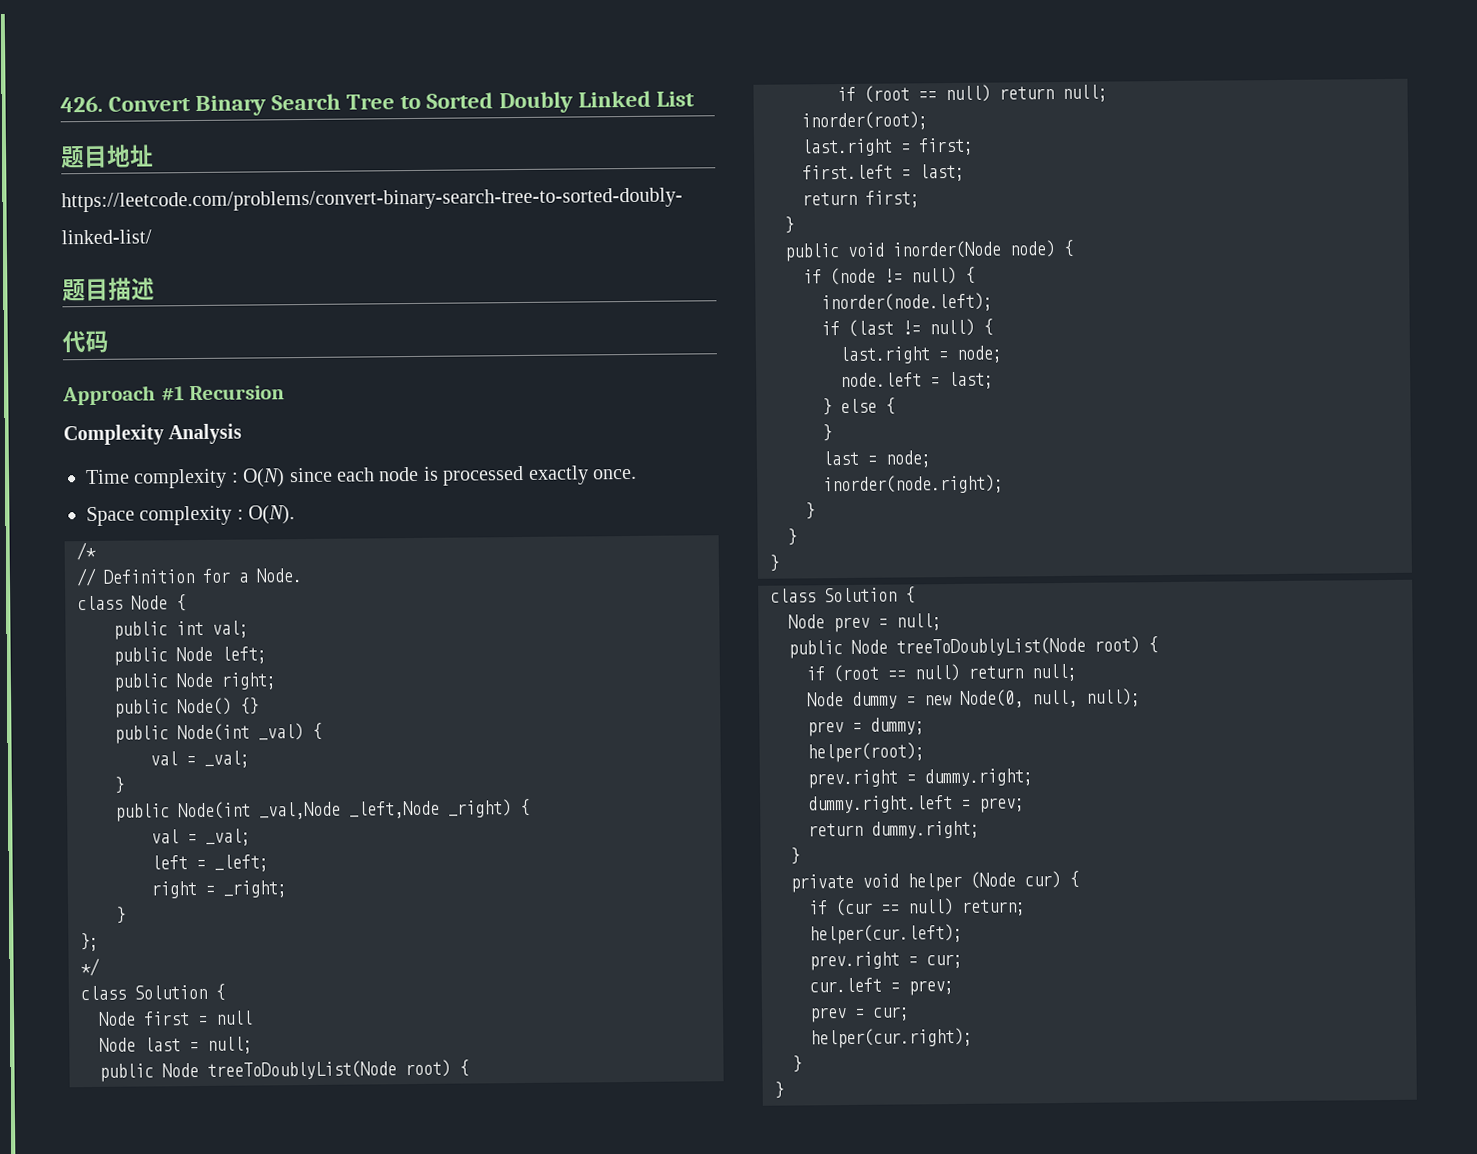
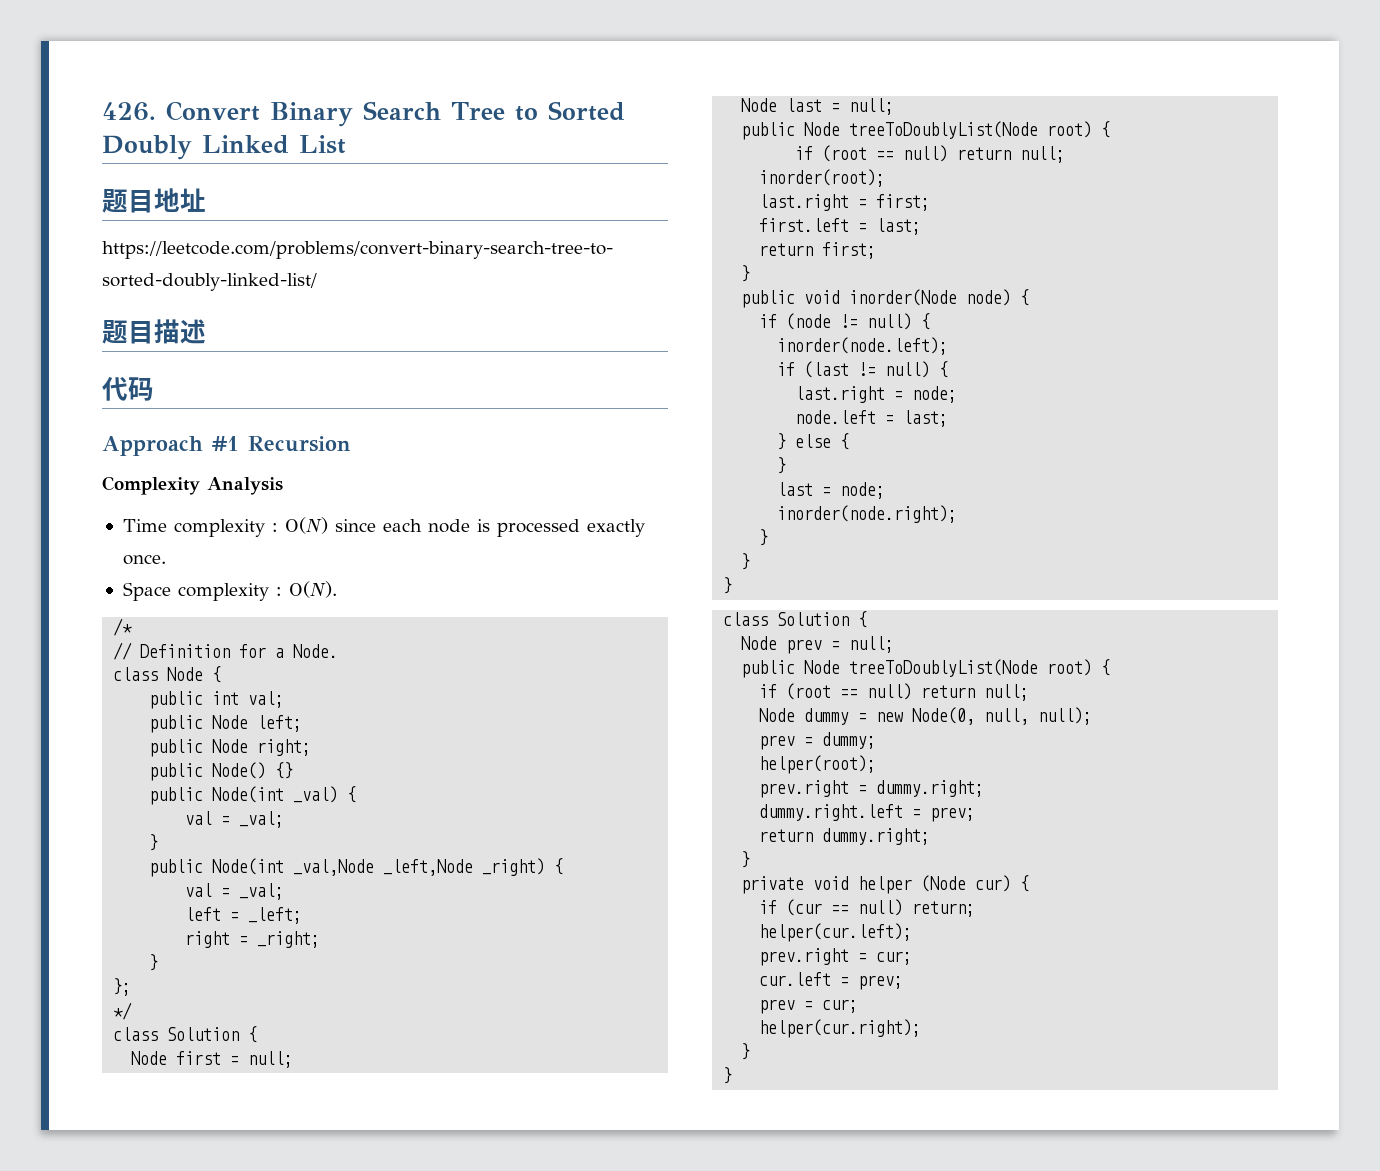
- Node first = null
+ Node first = null;

